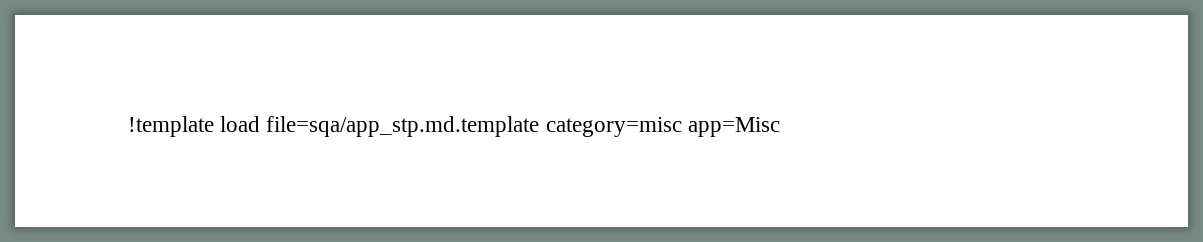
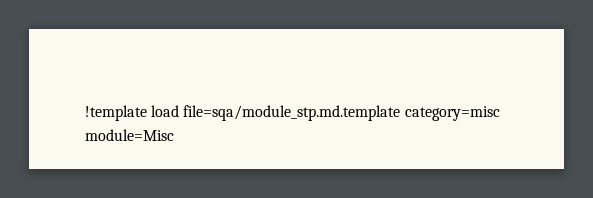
- !template load file=sqa/app_stp.md.template category=misc app=Misc
+ !template load file=sqa/module_stp.md.template category=misc module=Misc

